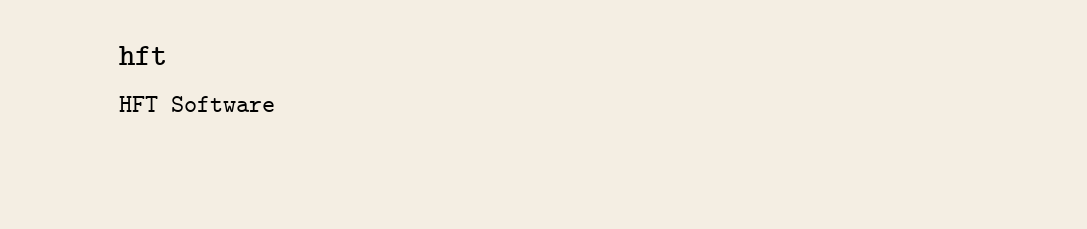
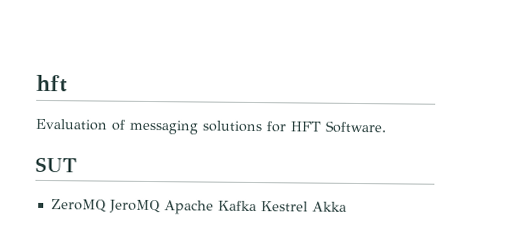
- HFT Software
+ Evaluation of messaging solutions for HFT Software.
+ SUT
+ ZeroMQ JeroMQ Apache Kafka Kestrel Akka

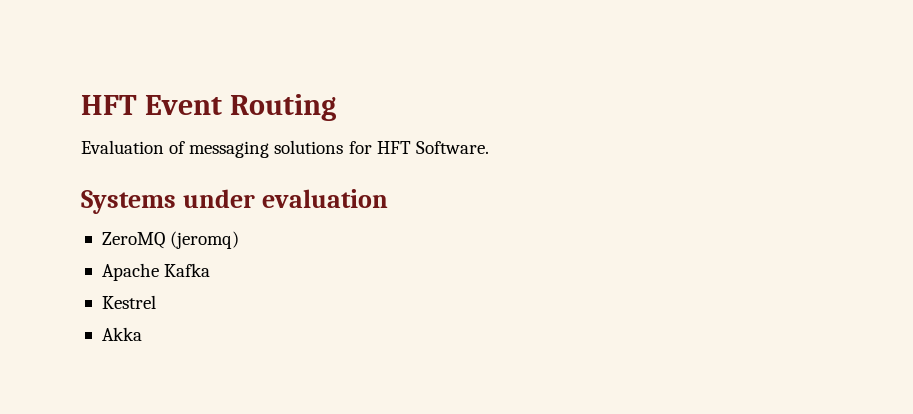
- hft
+ HFT Event Routing
- SUT
+ Systems under evaluation
- ZeroMQ JeroMQ Apache Kafka Kestrel Akka
+ ZeroMQ (jeromq)
+ Apache Kafka
+ Kestrel
+ Akka

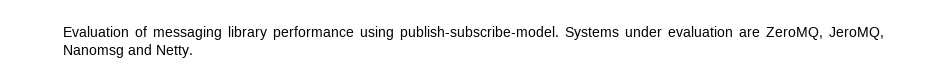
- HFT Event Routing
- Evaluation of messaging solutions for HFT Software.
- Systems under evaluation
- ZeroMQ (jeromq)
- Apache Kafka
- Kestrel
- Akka
+ Evaluation of messaging library performance using publish-subscribe-model. Systems under evaluation are ZeroMQ, JeroMQ, Nanomsg and Netty.

